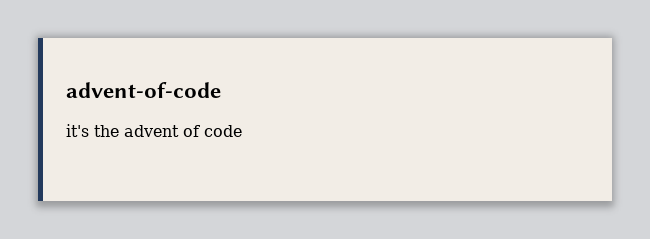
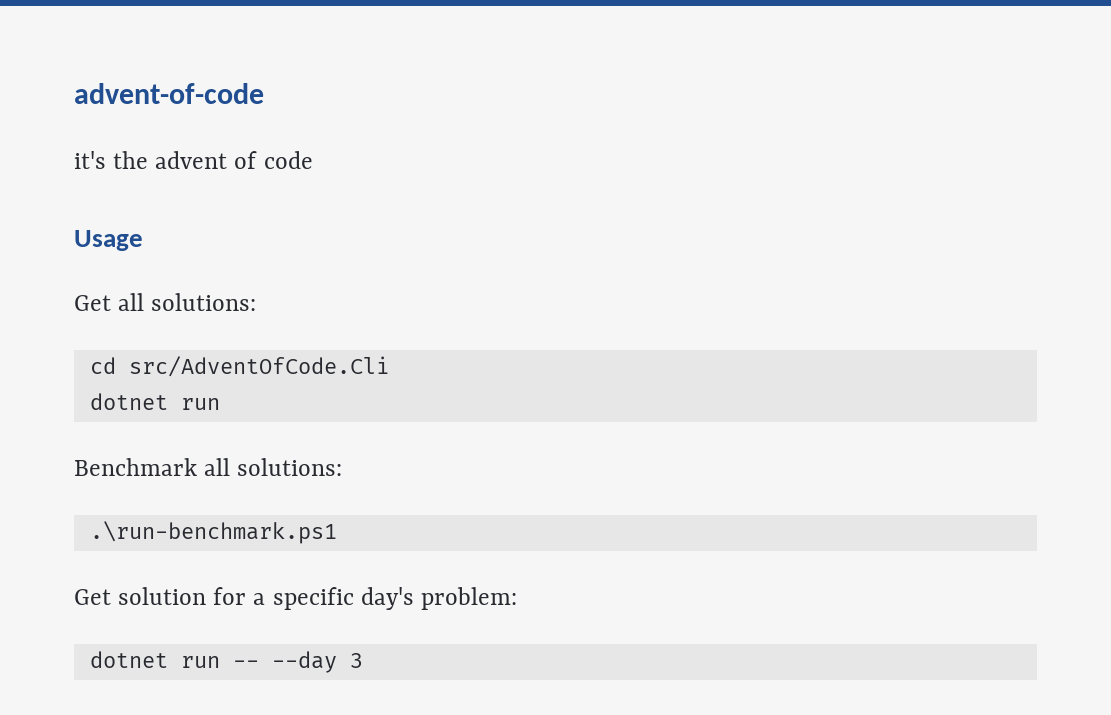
+ Usage
+ Get all solutions:
+ cd src/AdventOfCode.Cli
+ dotnet run
+ Benchmark all solutions:
+ .\run-benchmark.ps1
+ Get solution for a specific day's problem:
+ dotnet run -- --day 3

